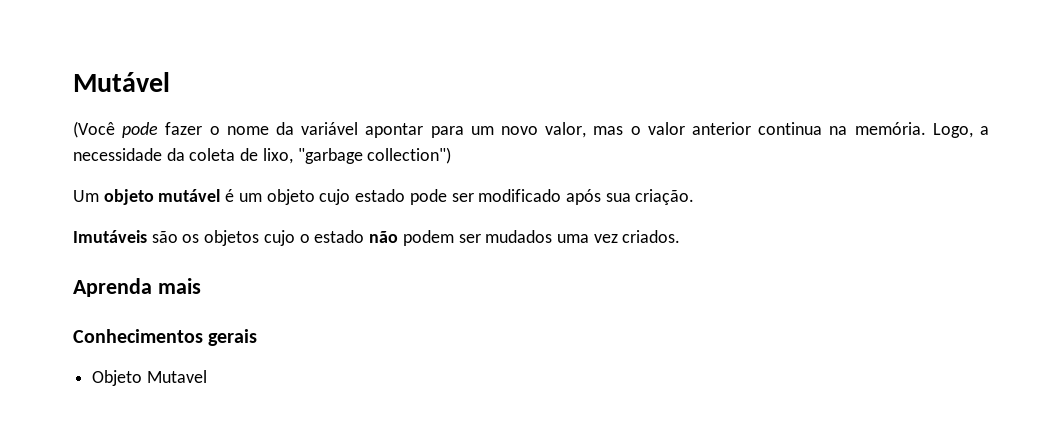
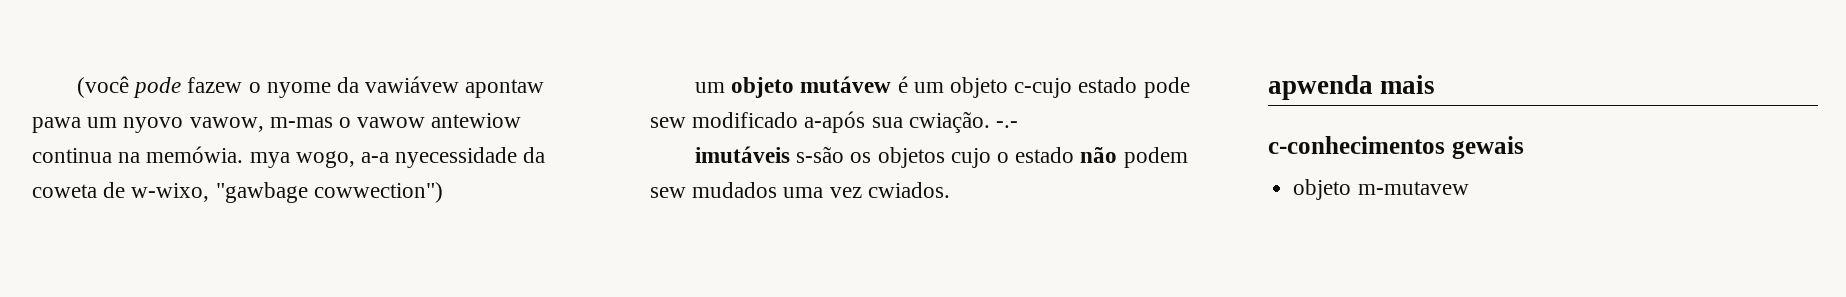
- Mutável
- (Você pode fazer o nome da variável apontar para um novo valor, mas o valor anterior continua na memória. Logo, a necessidade da coleta de lixo, "garbage collection")
- Um objeto mutável é um objeto cujo estado pode ser modificado após sua criação.
- Imutáveis são os objetos cujo o estado não podem ser mudados uma vez criados.
- Aprenda mais
+ (você pode fazew o nyome da vawiávew apontaw pawa um nyovo vawow, m-mas o vawow antewiow continua na memówia. mya wogo, a-a nyecessidade da coweta de w-wixo, "gawbage cowwection")
+ um objeto mutávew é um objeto c-cujo estado pode sew modificado a-após sua cwiação. -.-
+ imutáveis s-são os objetos cujo o estado não podem sew mudados uma vez cwiados.
+ apwenda mais
- Conhecimentos gerais
- Objeto Mutavel
+ c-conhecimentos gewais
+ objeto m-mutavew

